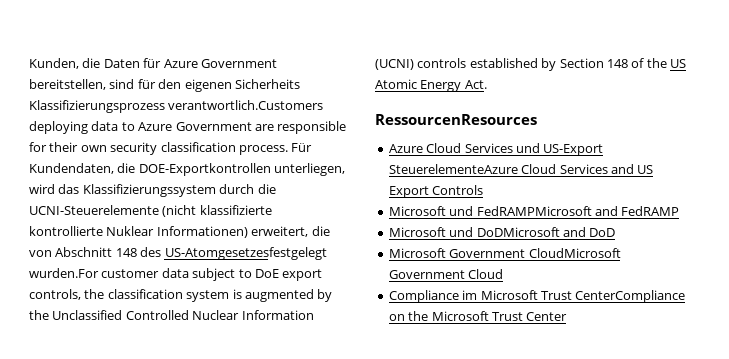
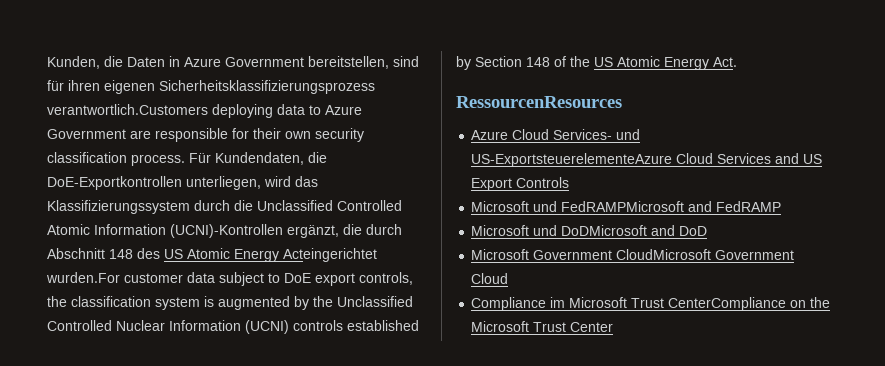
- Kunden, die Daten für Azure Government bereitstellen, sind für den eigenen Sicherheits Klassifizierungsprozess verantwortlich.Customers deploying data to Azure Government are responsible for their own security classification process.
+ Kunden, die Daten in Azure Government bereitstellen, sind für ihren eigenen Sicherheitsklassifizierungsprozess verantwortlich.Customers deploying data to Azure Government are responsible for their own security classification process.
- Für Kundendaten, die DOE-Exportkontrollen unterliegen, wird das Klassifizierungssystem durch die UCNI-Steuerelemente (nicht klassifizierte kontrollierte Nuklear Informationen) erweitert, die von Abschnitt 148 des US-Atomgesetzesfestgelegt wurden.For customer data subject to DoE export controls, the classification system is augmented by the Unclassified Controlled Nuclear Information (UCNI) controls established by Section 148 of the US Atomic Energy Act.
+ Für Kundendaten, die DoE-Exportkontrollen unterliegen, wird das Klassifizierungssystem durch die Unclassified Controlled Atomic Information (UCNI)-Kontrollen ergänzt, die durch Abschnitt 148 des US Atomic Energy Acteingerichtet wurden.For customer data subject to DoE export controls, the classification system is augmented by the Unclassified Controlled Nuclear Information (UCNI) controls established by Section 148 of the US Atomic Energy Act.
- Azure Cloud Services und US-Export SteuerelementeAzure Cloud Services and US Export Controls
+ Azure Cloud Services- und US-ExportsteuerelementeAzure Cloud Services and US Export Controls

